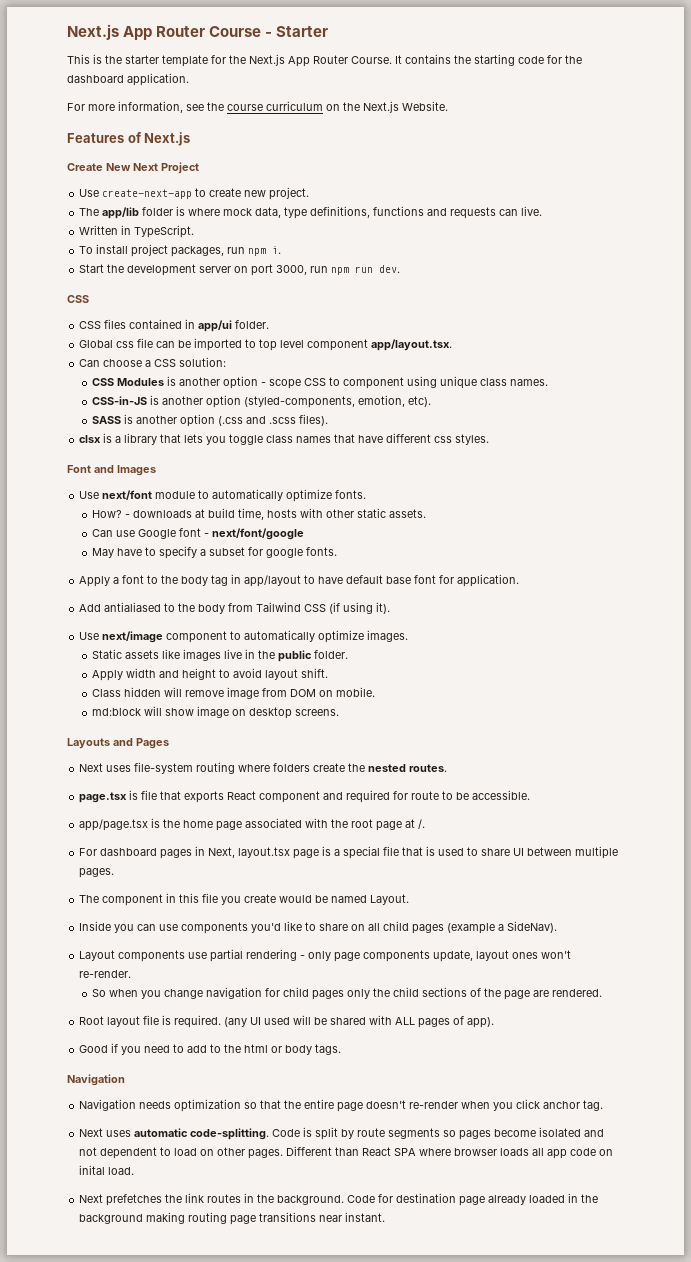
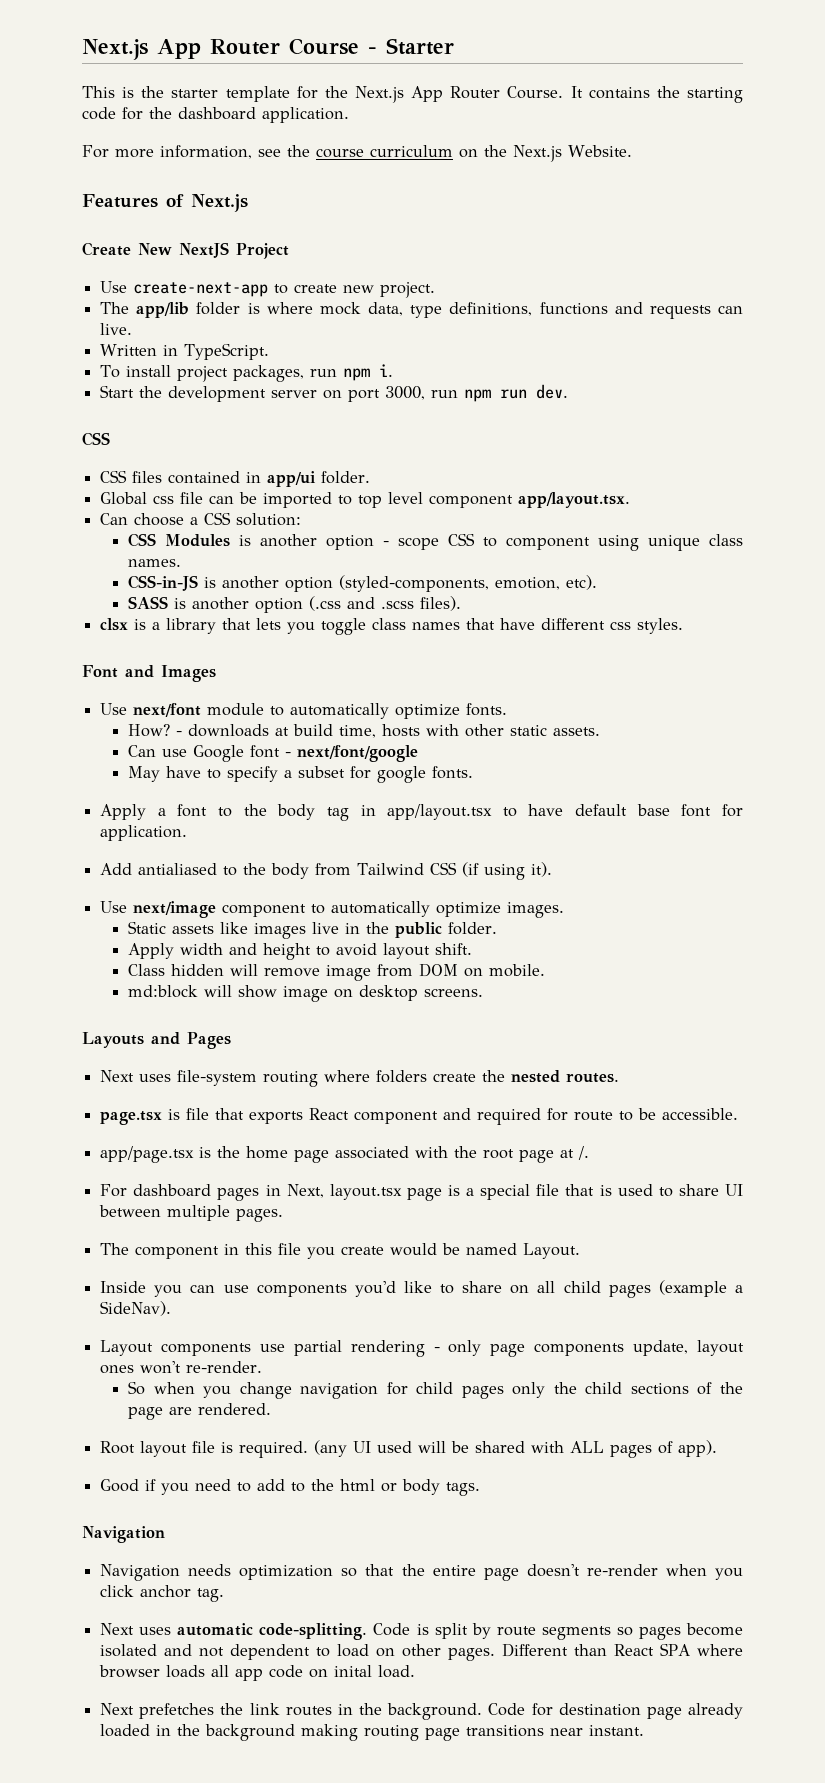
- Create New Next Project
+ Create New NextJS Project
- Apply a font to the body tag in app/layout to have default base font for application.
+ Apply a font to the body tag in app/layout.tsx to have default base font for application.

